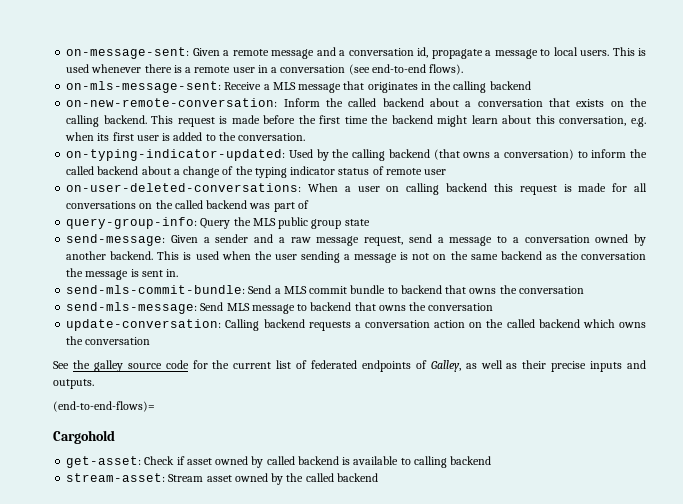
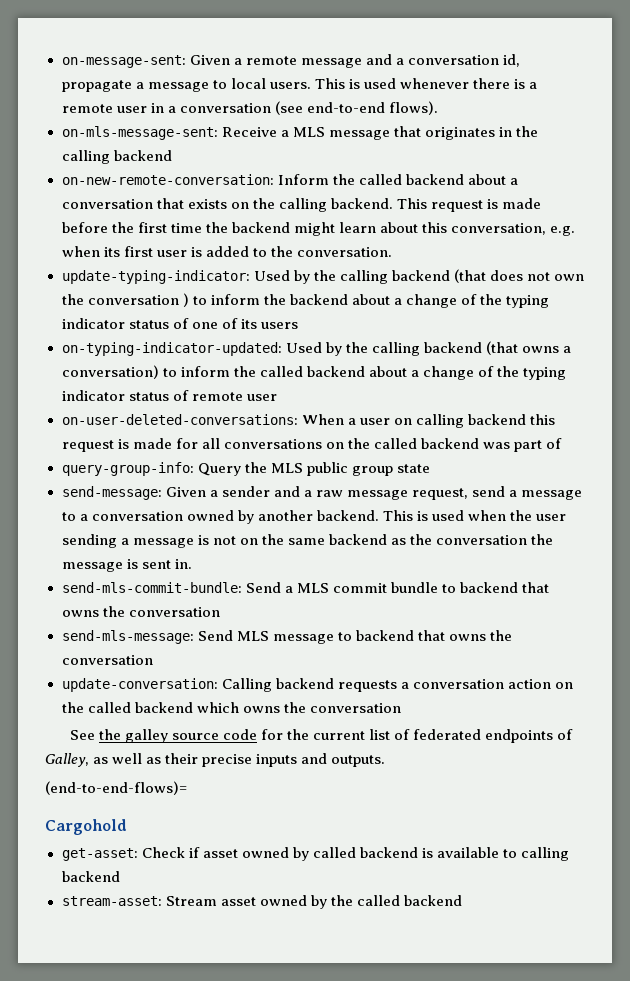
+ update-typing-indicator: Used by the calling backend (that does not own the conversation ) to inform the backend about a change of the typing indicator status of one of its users

